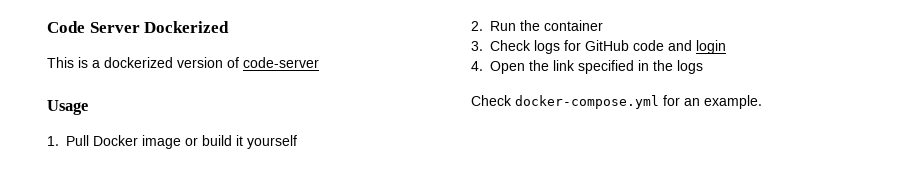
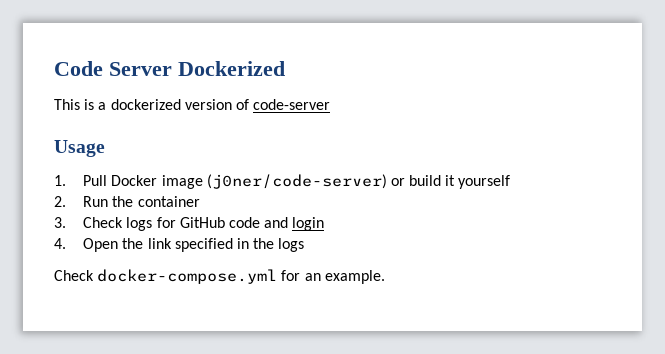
- 1. Pull Docker image or build it yourself
+ 1. Pull Docker image (j0ner/code-server) or build it yourself

